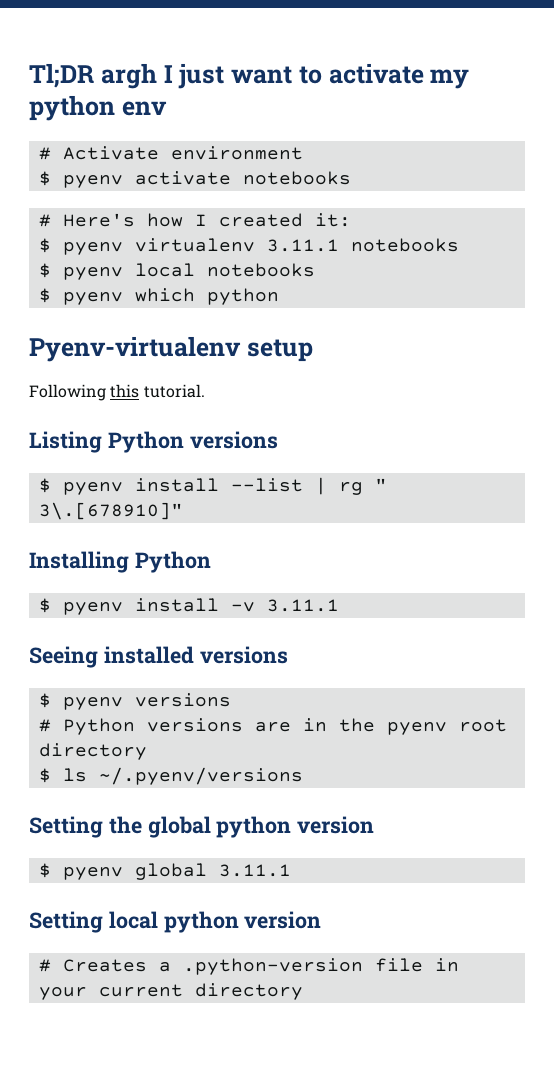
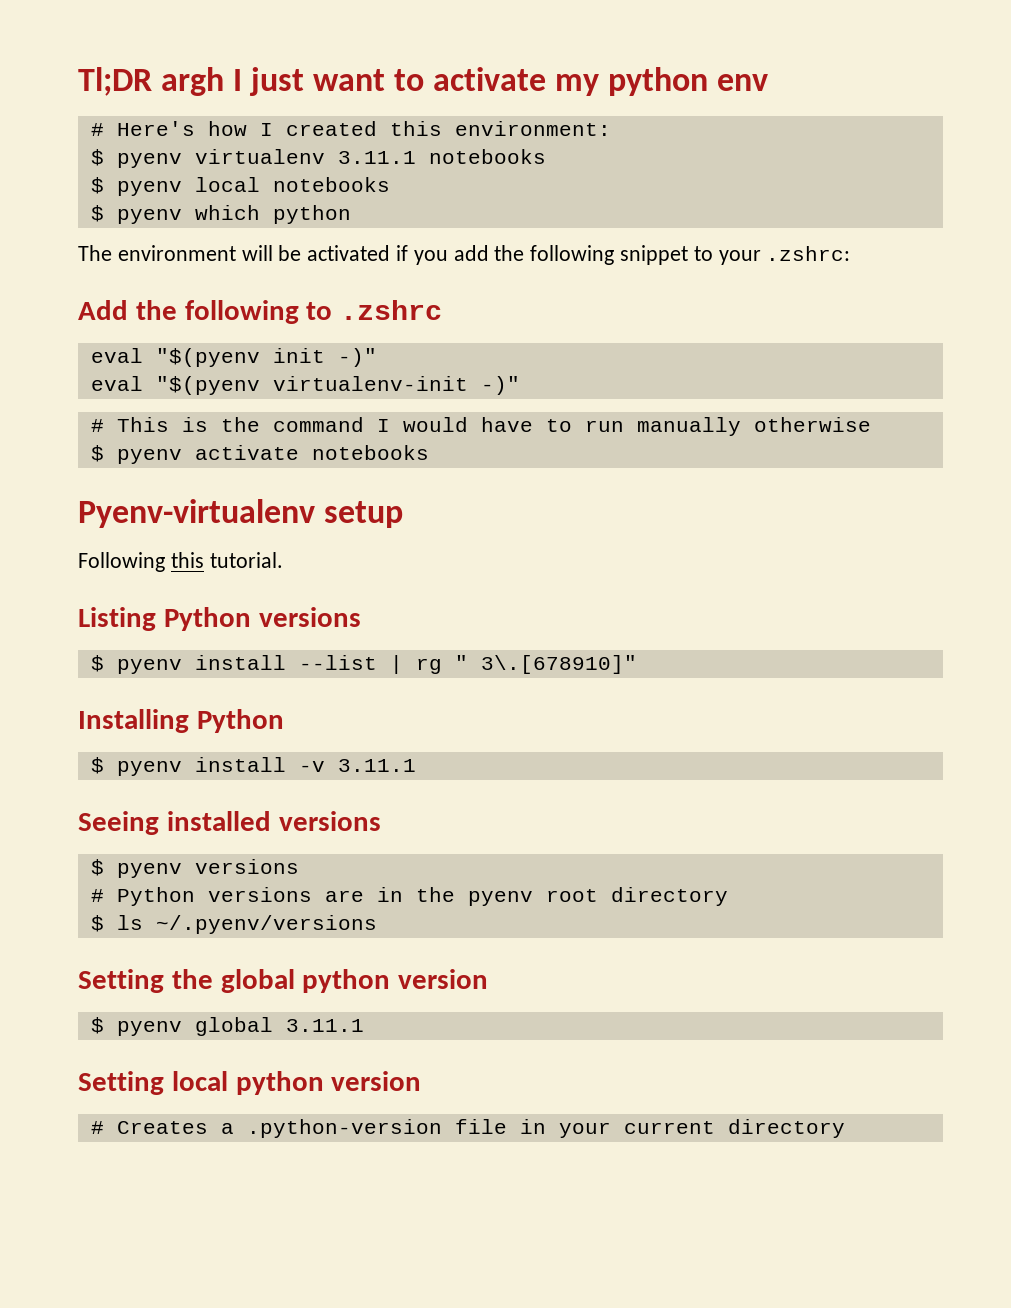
- # Activate environment
- $ pyenv activate notebooks
- # Here's how I created it:
+ # Here's how I created this environment:
+ The environment will be activated if you add the following snippet to your .zshrc:
+ Add the following to .zshrc
+ eval "$(pyenv init -)"
+ eval "$(pyenv virtualenv-init -)"
+ # This is the command I would have to run manually otherwise
+ $ pyenv activate notebooks

